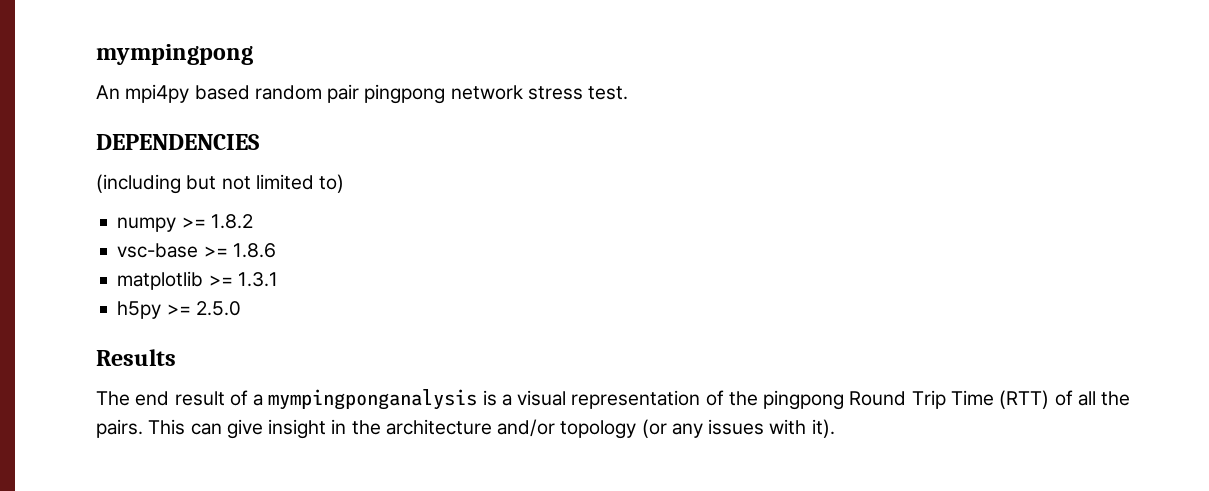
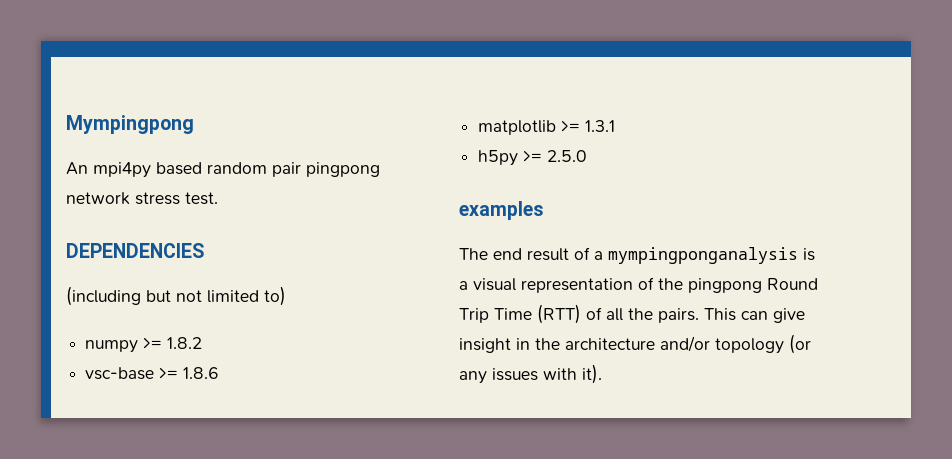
- mympingpong
+ Mympingpong
- Results
+ examples

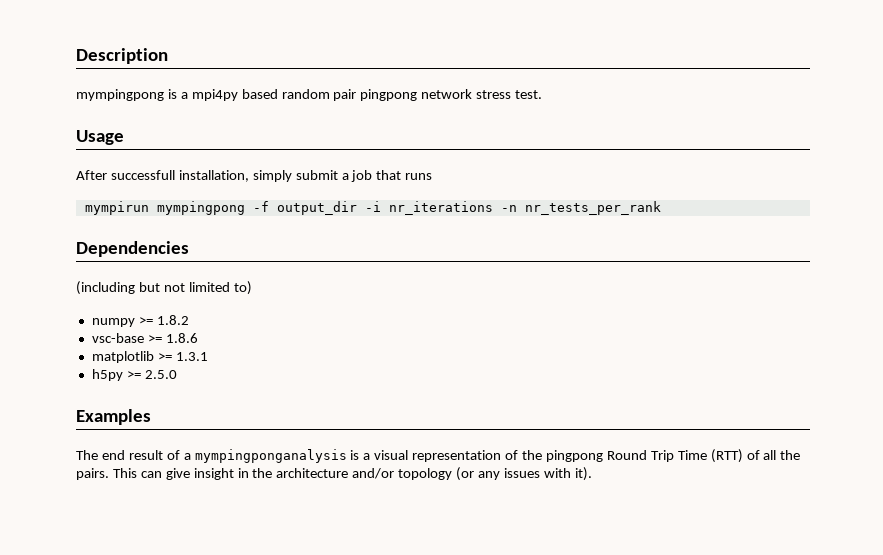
- Mympingpong
- An mpi4py based random pair pingpong network stress test.
+ Description
+ mympingpong is a mpi4py based random pair pingpong network stress test.
- DEPENDENCIES
+ Usage
+ After successfull installation, simply submit a job that runs
+ mympirun mympingpong -f output_dir -i nr_iterations -n nr_tests_per_rank
+ Dependencies
- examples
+ Examples

